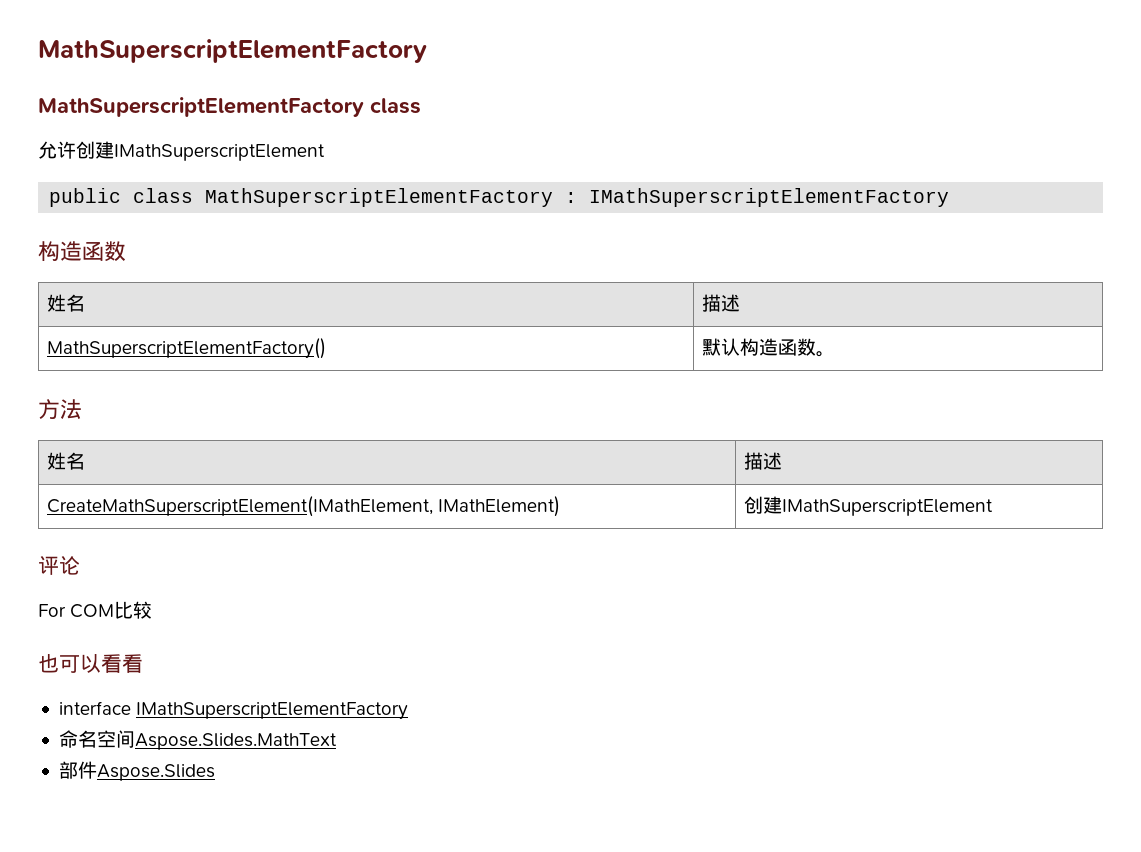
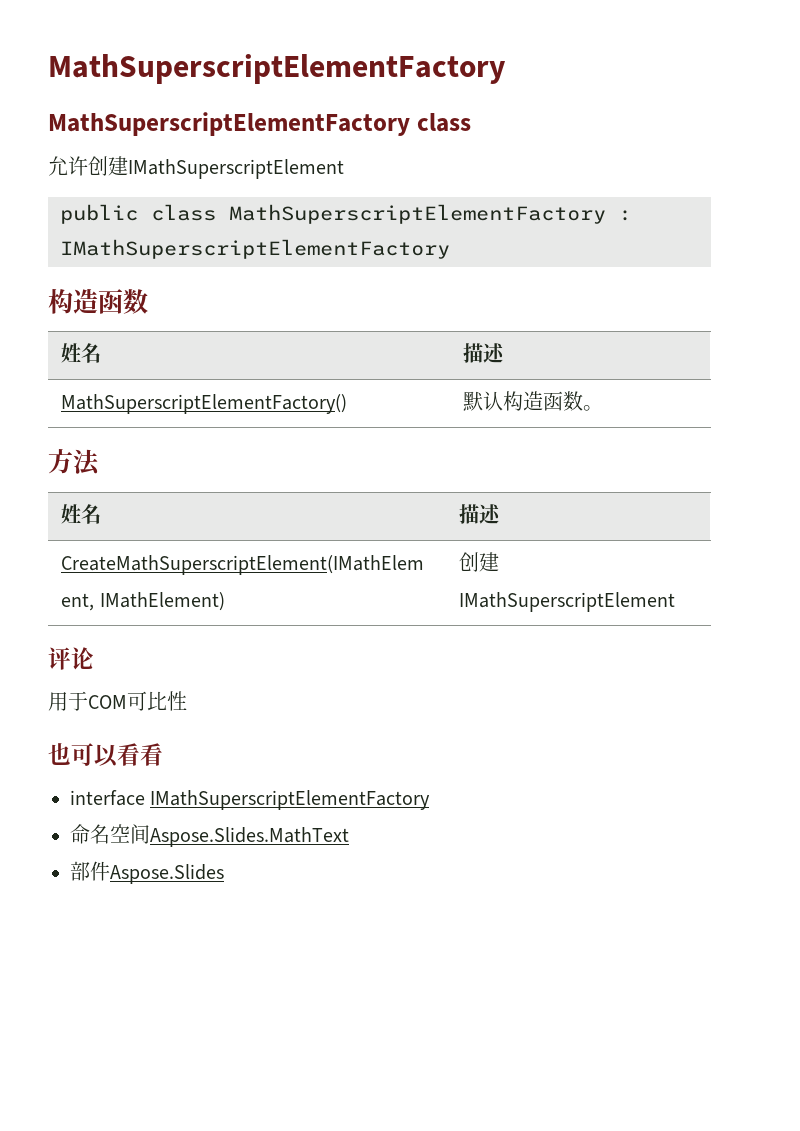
- For COM比较
+ 用于COM可比性

